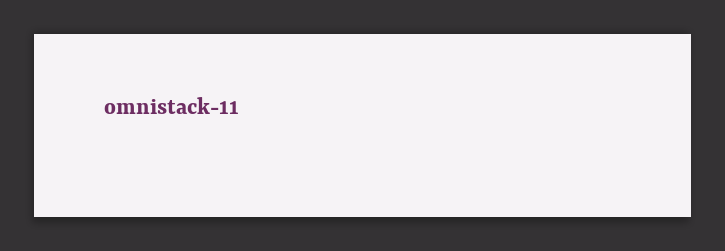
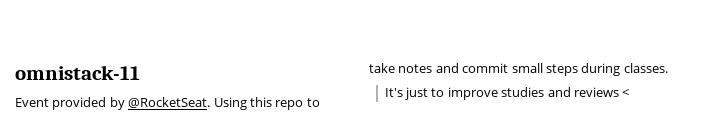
+ Event provided by @RocketSeat. Using this repo to take notes and commit small steps during classes.
+ It's just to improve studies and reviews <

